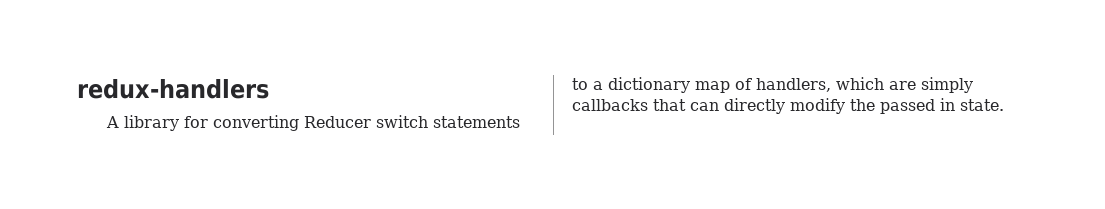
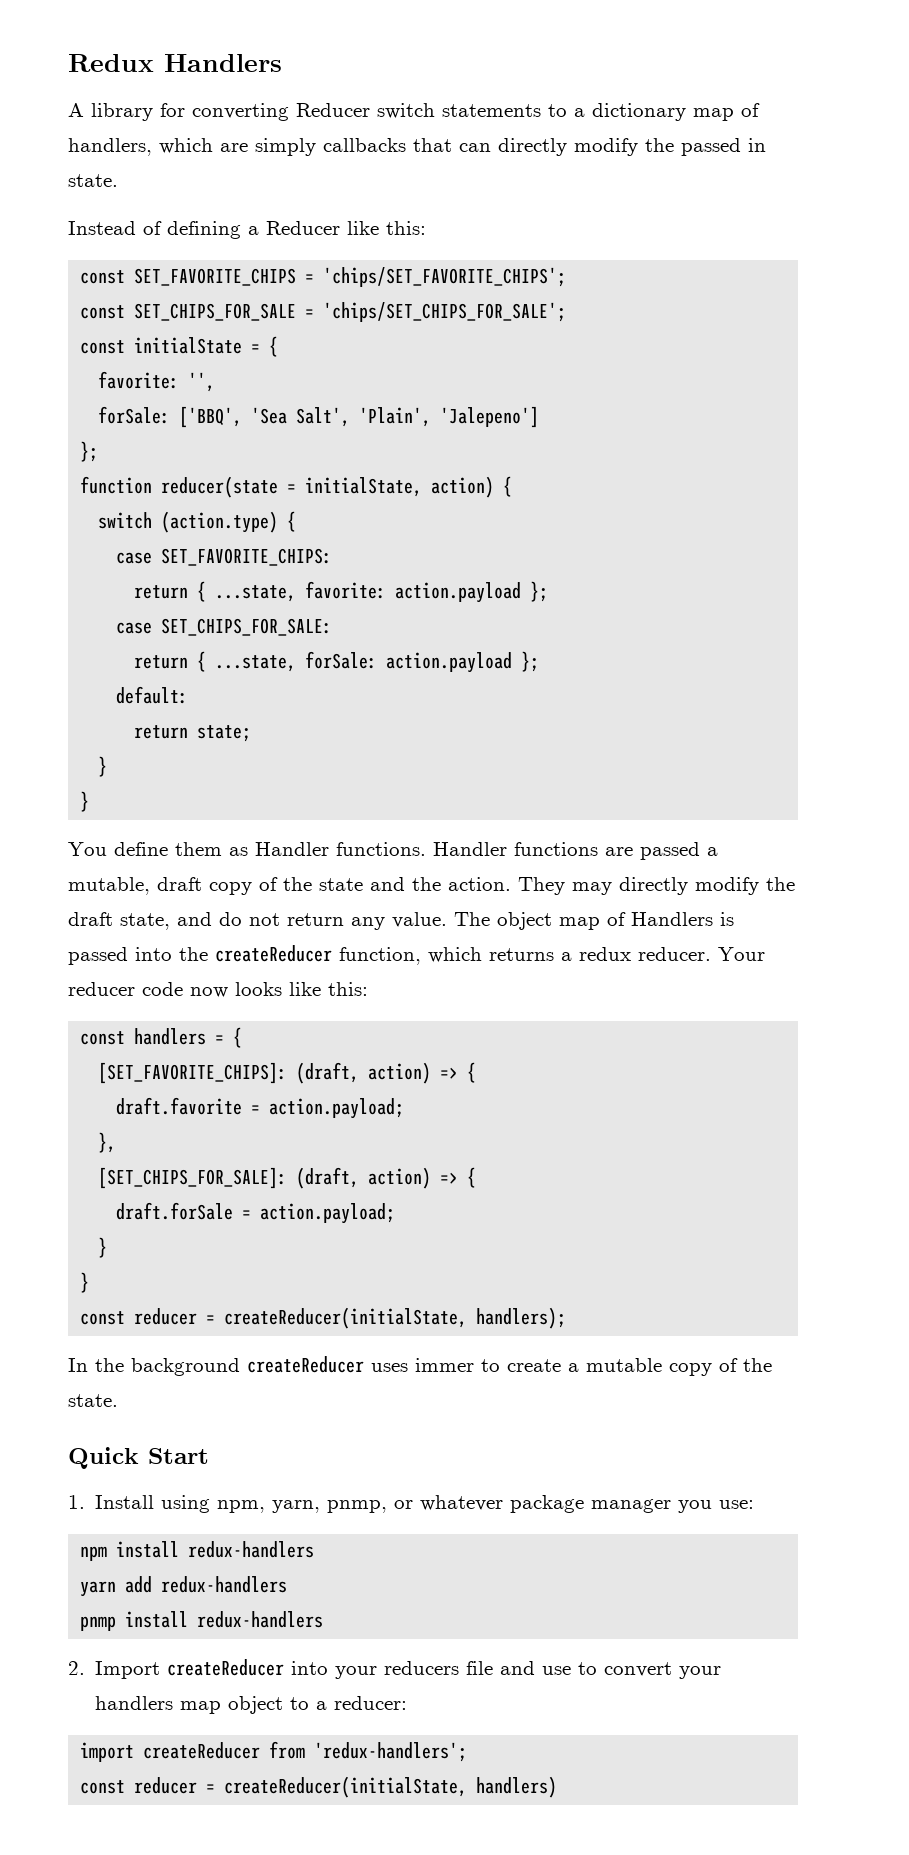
- redux-handlers
+ Redux Handlers
+ Instead of defining a Reducer like this:
+ const SET_FAVORITE_CHIPS = 'chips/SET_FAVORITE_CHIPS';
+ const SET_CHIPS_FOR_SALE = 'chips/SET_CHIPS_FOR_SALE';
+ const initialState = {
+ favorite: '',
+ forSale: ['BBQ', 'Sea Salt', 'Plain', 'Jalepeno']
+ };
+ function reducer(state = initialState, action) {
+ switch (action.type) {
+ case SET_FAVORITE_CHIPS:
+ return { ...state, favorite: action.payload };
+ case SET_CHIPS_FOR_SALE:
+ return { ...state, forSale: action.payload };
+ default:
+ return state;
+ }
+ }
+ You define them as Handler functions. Handler functions are passed a mutable, draft copy of the state and the action. They may directly modify the draft state, and do not return any value. The object map of Handlers is passed into the createReducer function, which returns a redux reducer. Your reducer code now looks like this:
+ const handlers = {
+ [SET_FAVORITE_CHIPS]: (draft, action) => {
+ draft.favorite = action.payload;
+ },
+ [SET_CHIPS_FOR_SALE]: (draft, action) => {
+ draft.forSale = action.payload;
+ }
+ }
+ const reducer = createReducer(initialState, handlers);
+ In the background createReducer uses immer to create a mutable copy of the state.
+ Quick Start
+ 1. Install using npm, yarn, pnmp, or whatever package manager you use:
+ npm install redux-handlers
+ yarn add redux-handlers
+ pnmp install redux-handlers
+ 2. Import createReducer into your reducers file and use to convert your handlers map object to a reducer:
+ import createReducer from 'redux-handlers';
+ const reducer = createReducer(initialState, handlers)

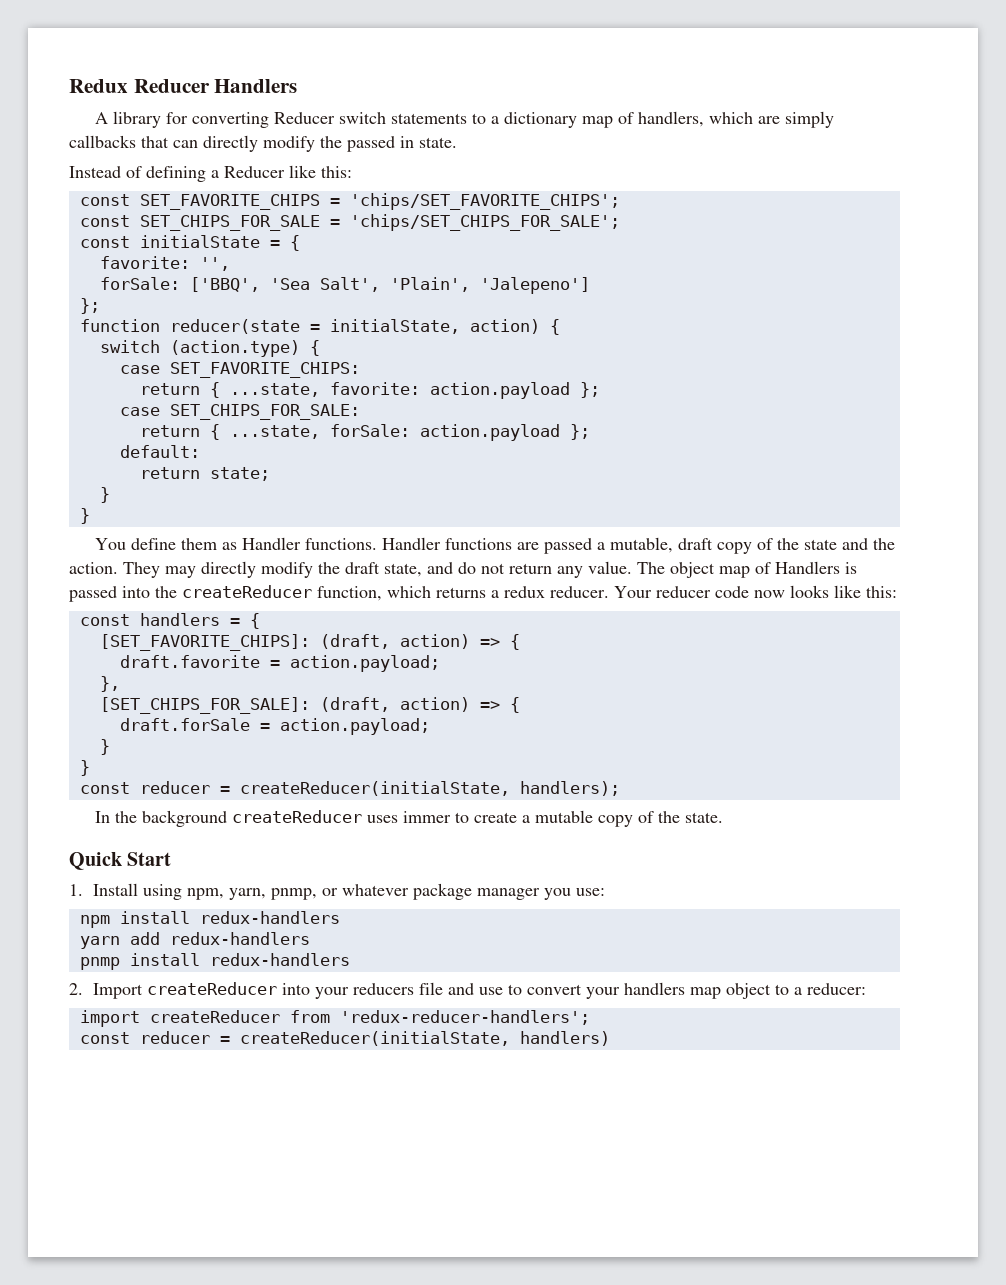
- Redux Handlers
+ Redux Reducer Handlers
- import createReducer from 'redux-handlers';
+ import createReducer from 'redux-reducer-handlers';

